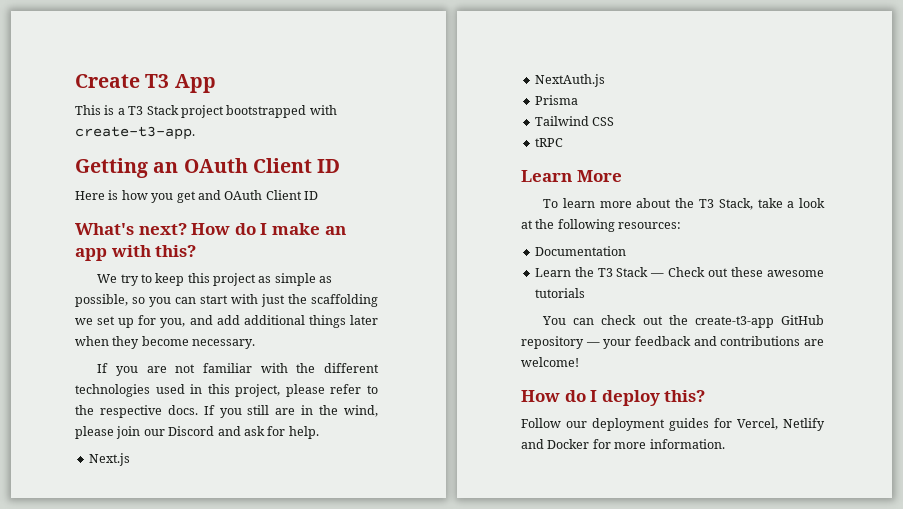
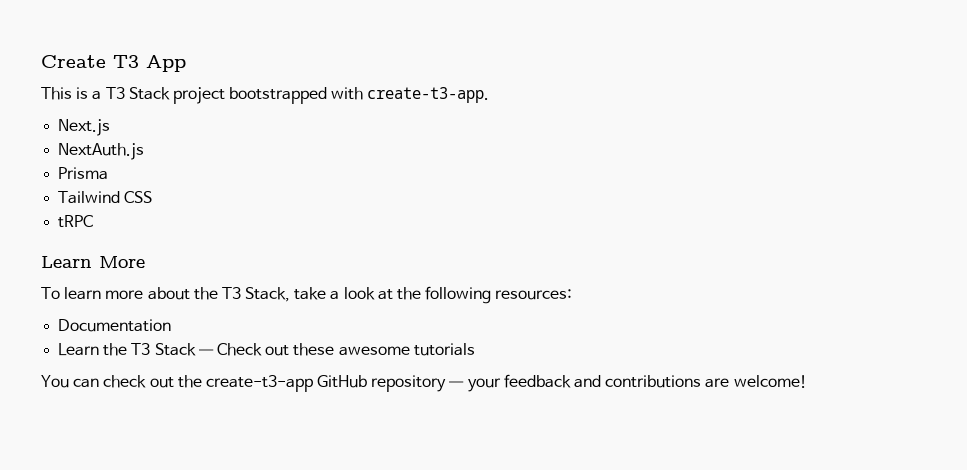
- Getting an OAuth Client ID
- Here is how you get and OAuth Client ID
- What's next? How do I make an app with this?
- We try to keep this project as simple as possible, so you can start with just the scaffolding we set up for you, and add additional things later when they become necessary.
- If you are not familiar with the different technologies used in this project, please refer to the respective docs. If you still are in the wind, please join our Discord and ask for help.
- How do I deploy this?
- Follow our deployment guides for Vercel, Netlify and Docker for more information.

